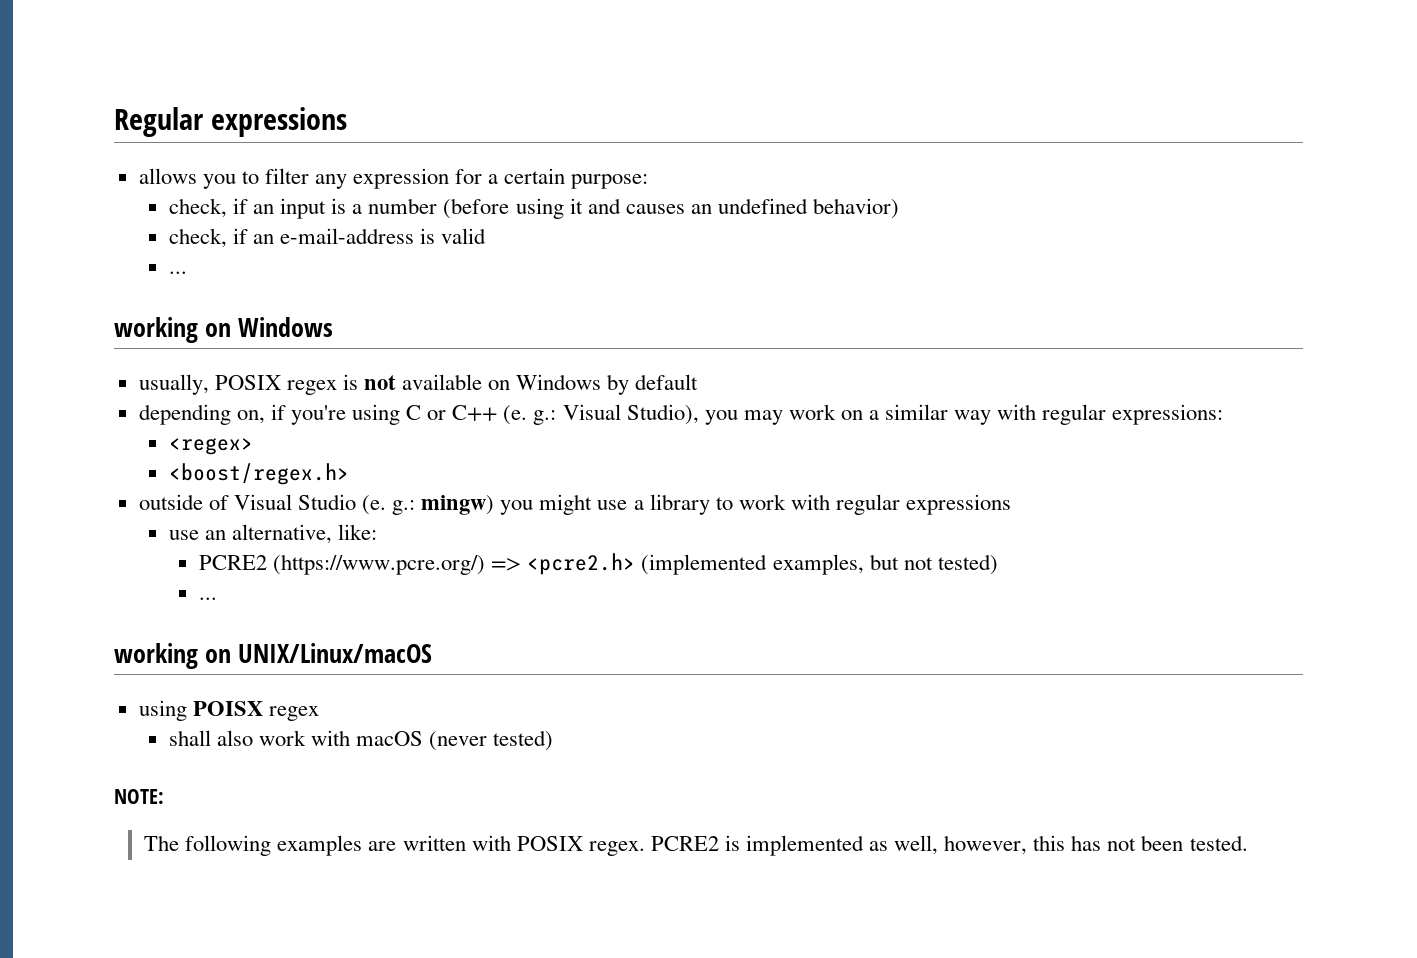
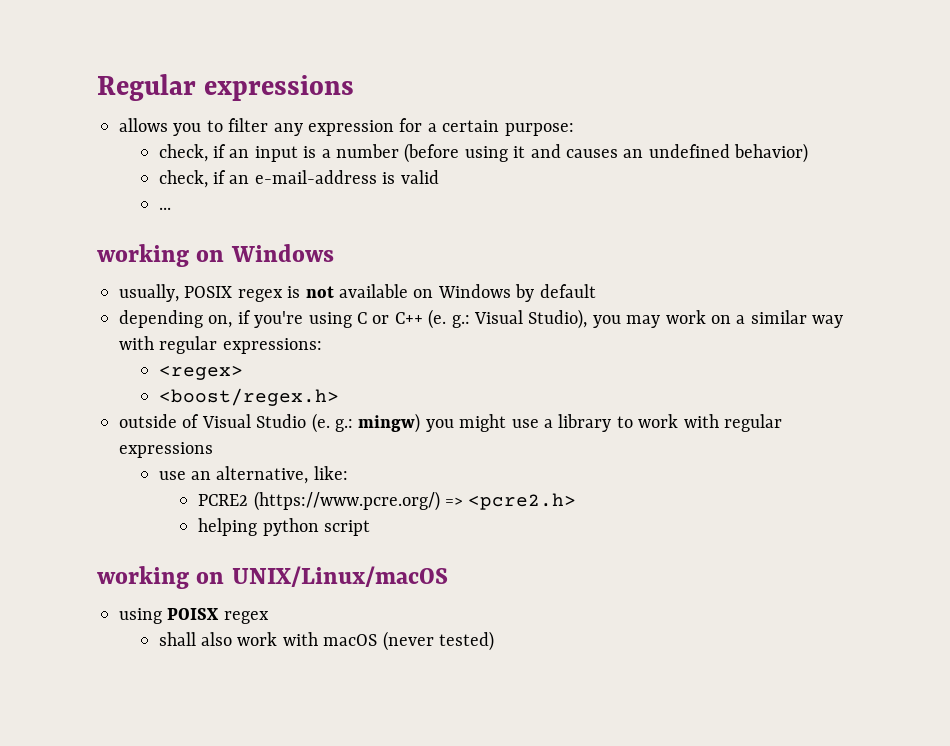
- PCRE2 (https://www.pcre.org/) => <pcre2.h> (implemented examples, but not tested)
- ...
+ PCRE2 (https://www.pcre.org/) => <pcre2.h>
+ helping python script
- NOTE:
- The following examples are written with POSIX regex. PCRE2 is implemented as well, however, this has not been tested.

